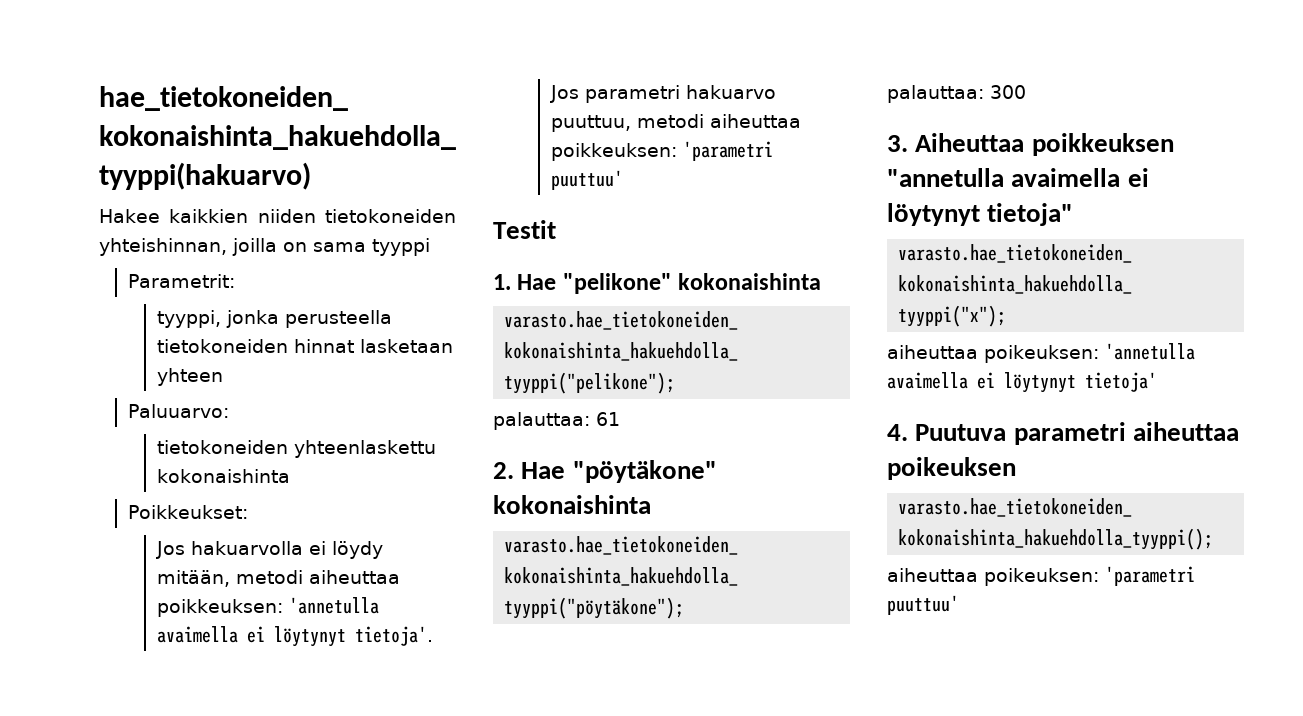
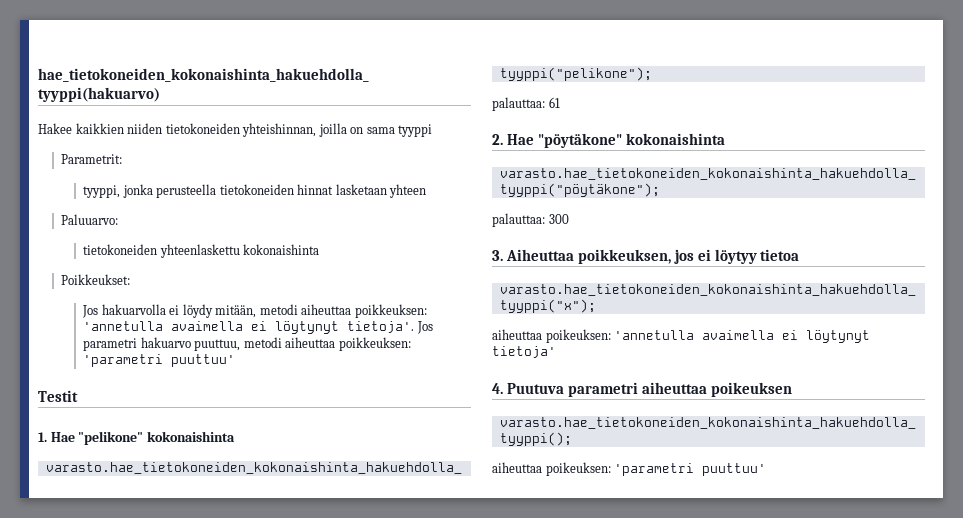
- 3. Aiheuttaa poikkeuksen "annetulla avaimella ei löytynyt tietoja"
+ 3. Aiheuttaa poikkeuksen, jos ei löytyy tietoa

